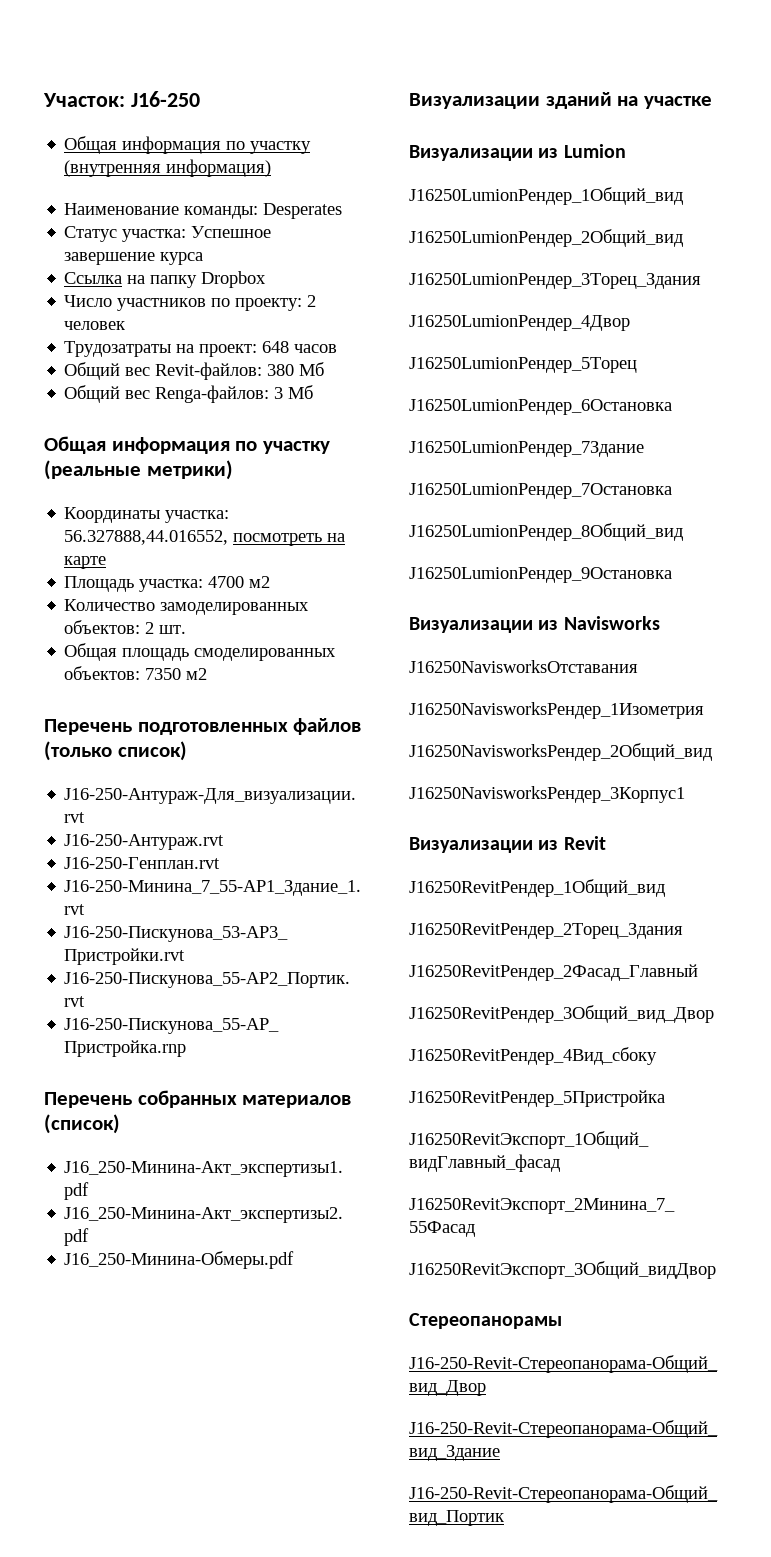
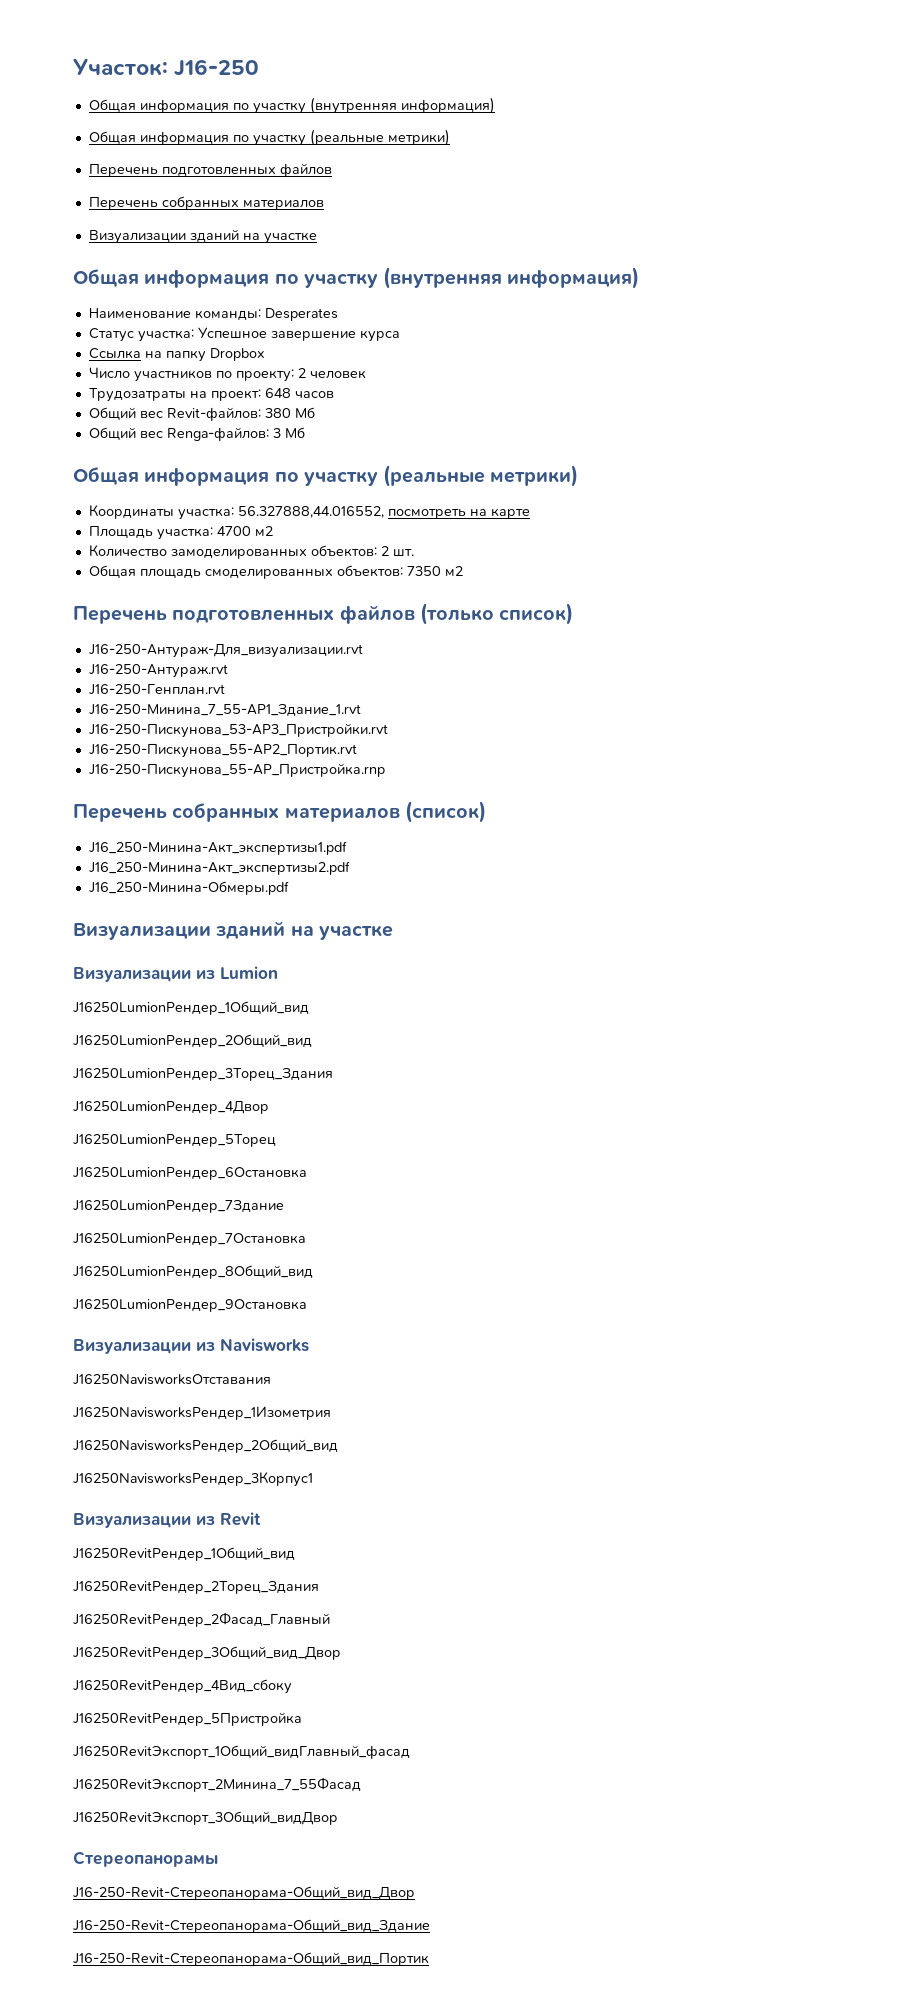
  Участок: J16-250
+ Общая информация по участку (внутренняя информация)
+ Общая информация по участку (реальные метрики)
+ Перечень подготовленных файлов
+ Перечень собранных материалов
+ Визуализации зданий на участке

